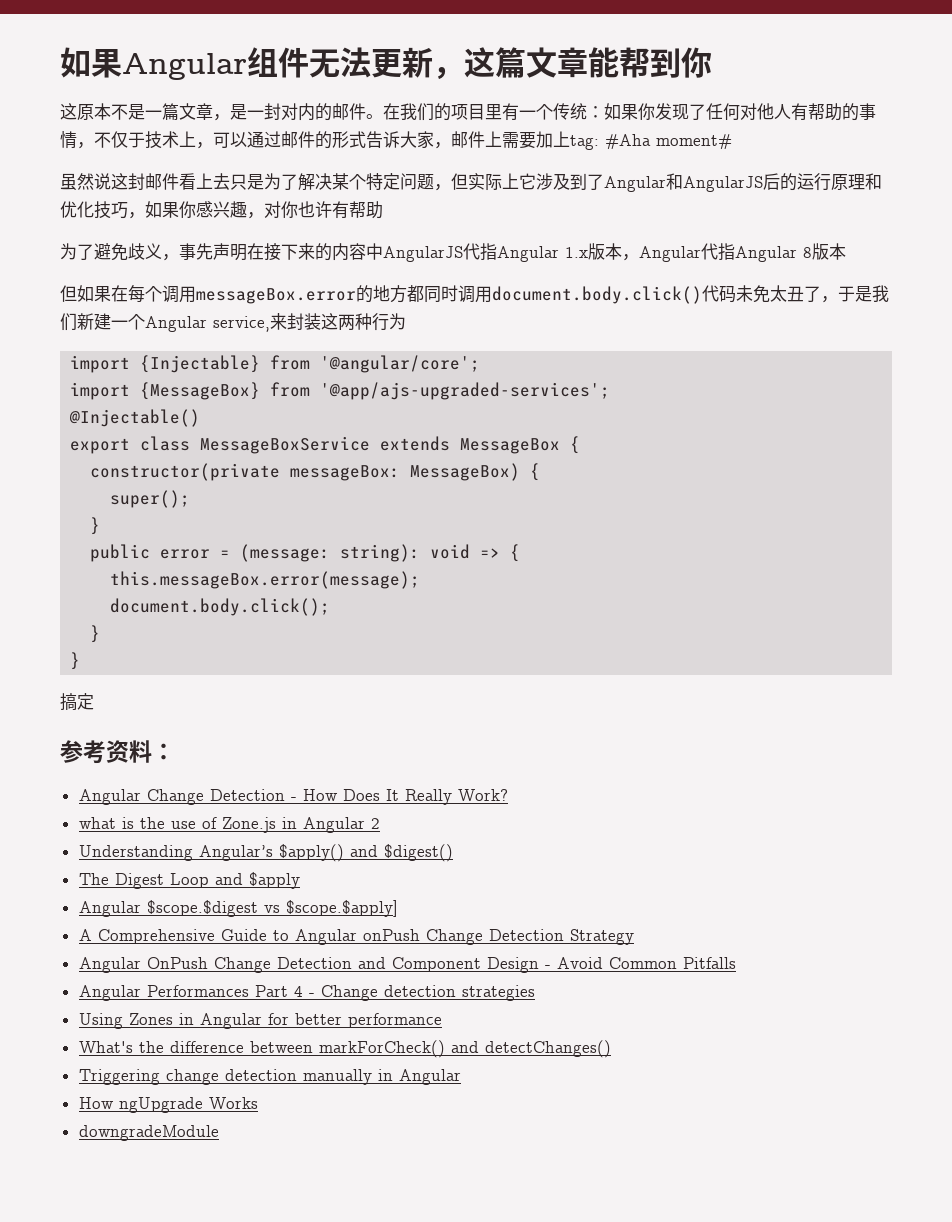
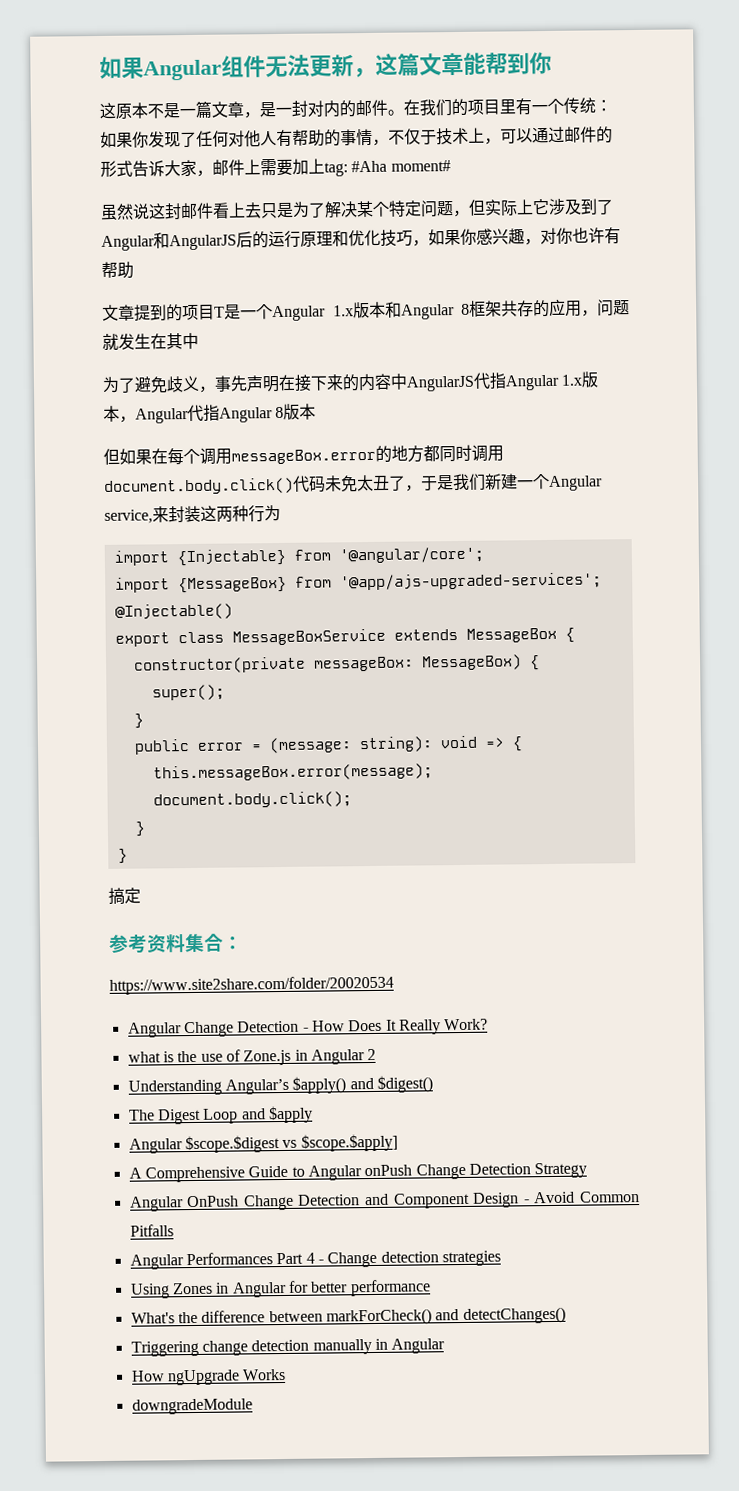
+ 文章提到的项目T是一个Angular 1.x版本和Angular 8框架共存的应用，问题就发生在其中
- 参考资料：
+ 参考资料集合：
+ https://www.site2share.com/folder/20020534

